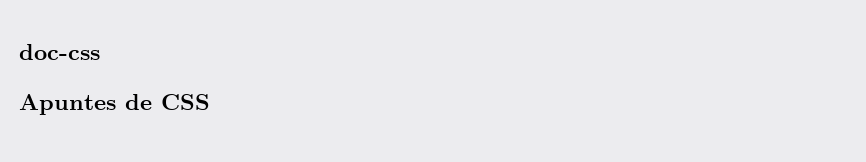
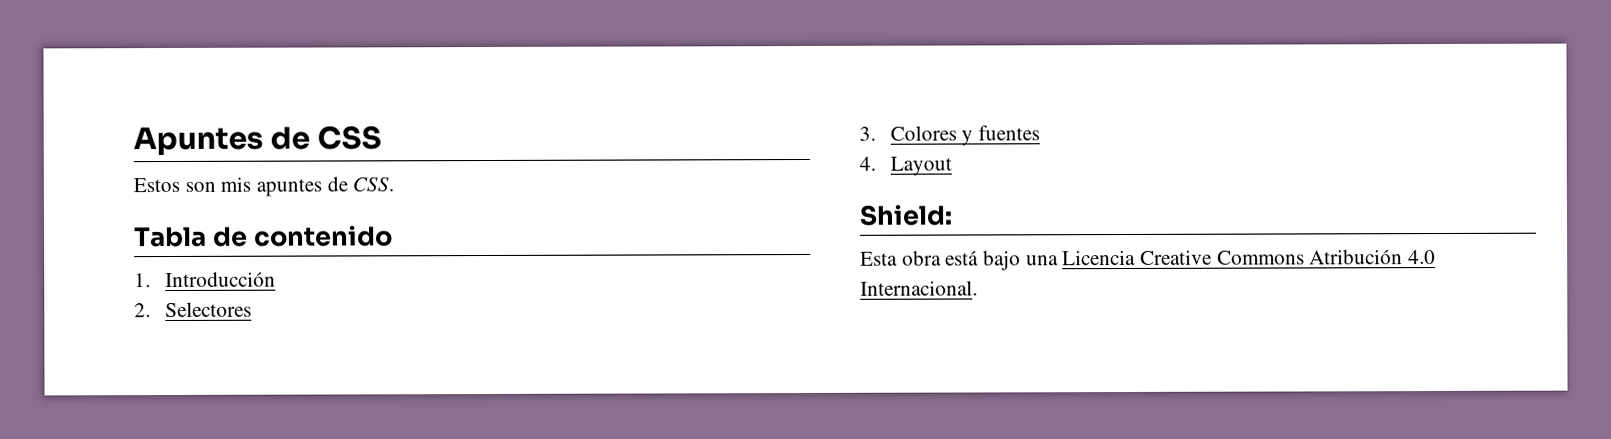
- doc-css
+ Estos son mis apuntes de CSS.
+ Tabla de contenido
+ 1. Introducción
+ 2. Selectores
+ 3. Colores y fuentes
+ 4. Layout
+ Shield:
+ Esta obra está bajo una Licencia Creative Commons Atribución 4.0 Internacional.

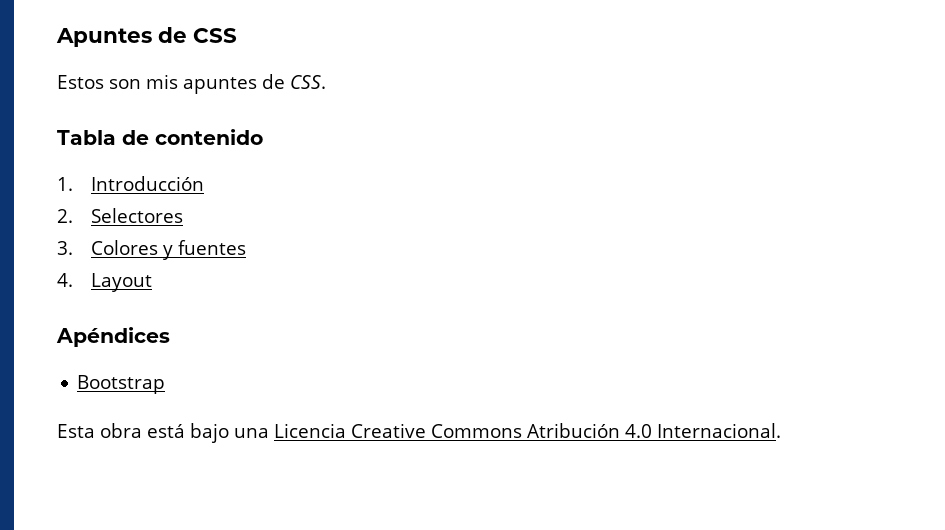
- Shield:
+ Apéndices
+ Bootstrap

